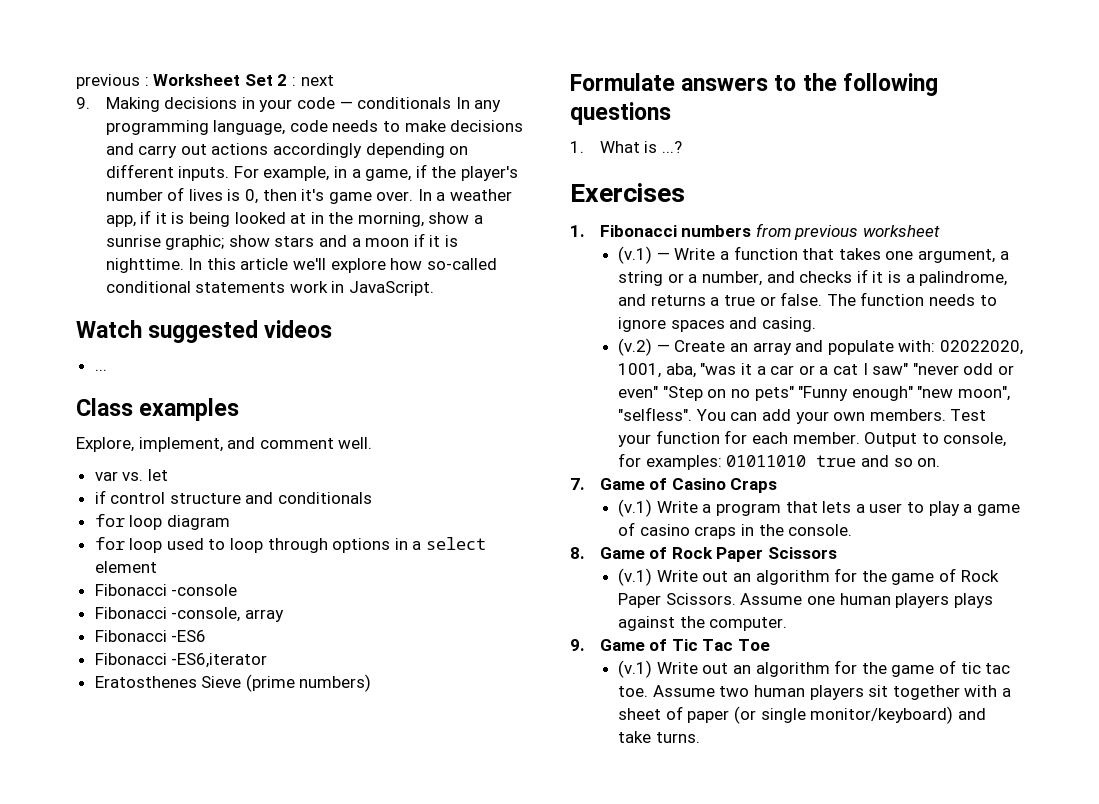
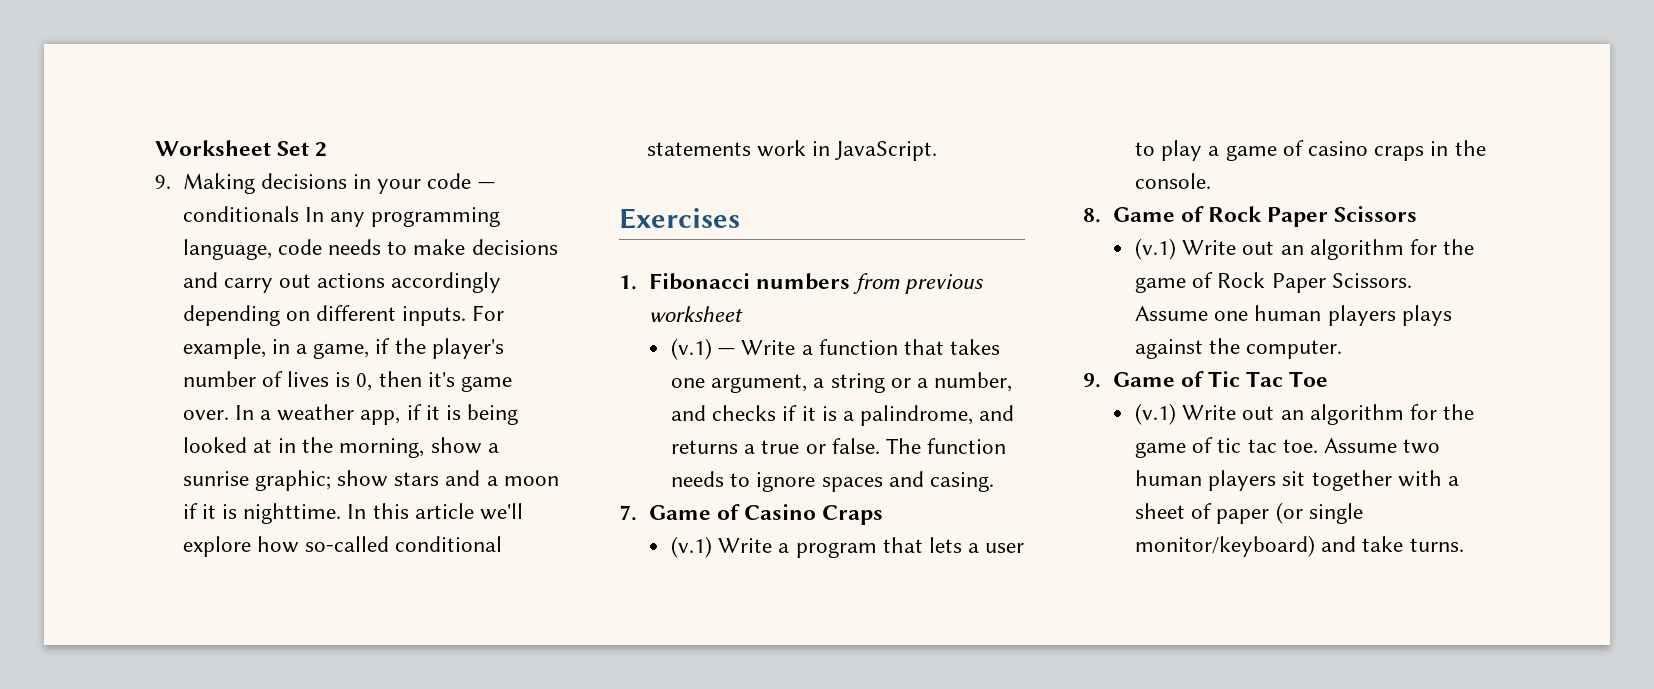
- previous : Worksheet Set 2 : next
+ Worksheet Set 2
- Watch suggested videos
- ...
- Class examples
- Explore, implement, and comment well.
- var vs. let
- if control structure and conditionals
- for loop diagram
- for loop used to loop through options in a select element
- Fibonacci -console
- Fibonacci -console, array
- Fibonacci -ES6
- Fibonacci -ES6,iterator
- Eratosthenes Sieve (prime numbers)
- Formulate answers to the following questions
- 1. What is ...?
- (v.2) — Create an array and populate with: 02022020, 1001, aba, "was it a car or a cat I saw" "never odd or even" "Step on no pets" "Funny enough" "new moon", "selfless". You can add your own members. Test your function for each member. Output to console, for examples: 01011010 true and so on.

